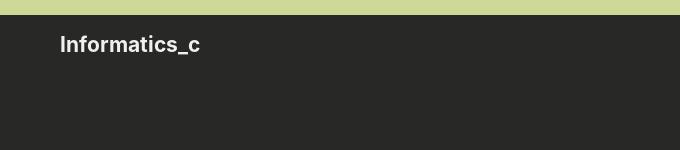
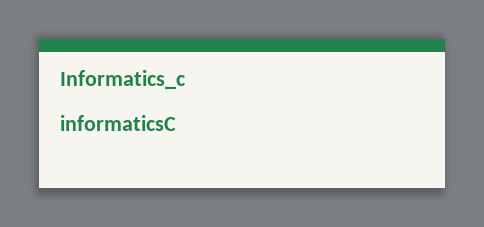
+ informaticsC

